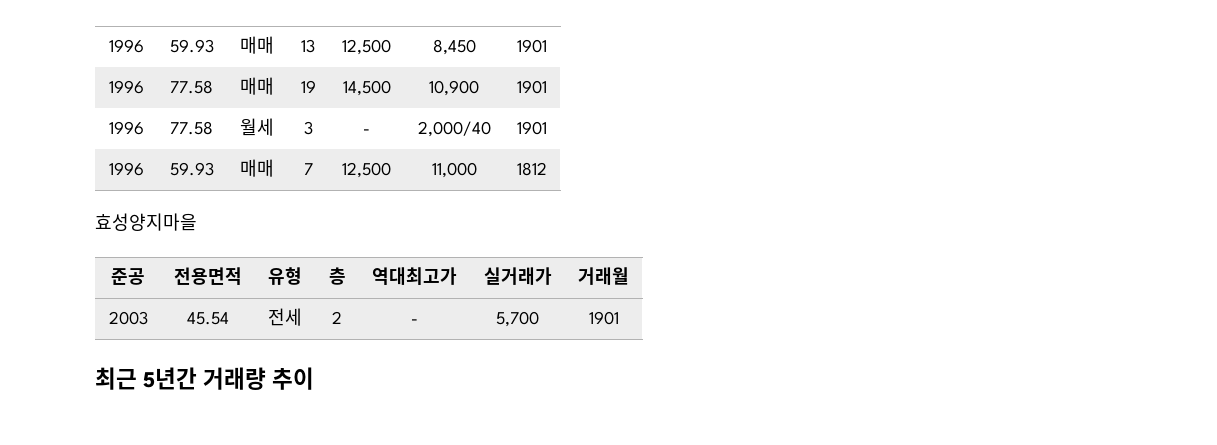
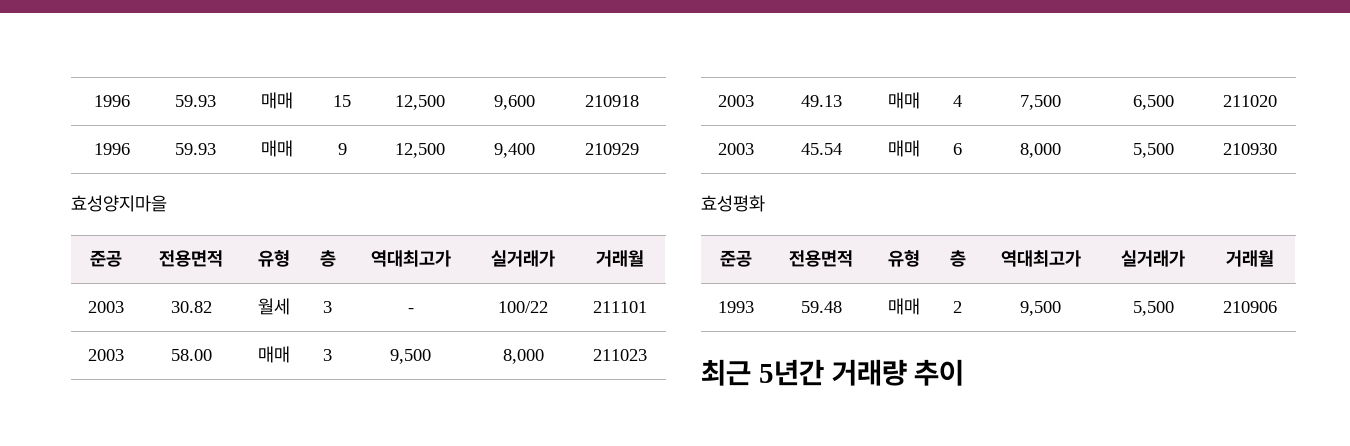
- 1996 | 59.93 | 매매 | 13 | 12,500 | 8,450 | 1901
- 1996 | 77.58 | 매매 | 19 | 14,500 | 10,900 | 1901
- 1996 | 77.58 | 월세 | 3 | - | 2,000/40 | 1901
- 1996 | 59.93 | 매매 | 7 | 12,500 | 11,000 | 1812
+ 1996 | 59.93 | 매매 | 15 | 12,500 | 9,600 | 210918
+ 1996 | 59.93 | 매매 | 9 | 12,500 | 9,400 | 210929
- 2003 | 45.54 | 전세 | 2 | - | 5,700 | 1901
+ 2003 | 30.82 | 월세 | 3 | - | 100/22 | 211101
+ 2003 | 58.00 | 매매 | 3 | 9,500 | 8,000 | 211023
+ 2003 | 49.13 | 매매 | 4 | 7,500 | 6,500 | 211020
+ 2003 | 45.54 | 매매 | 6 | 8,000 | 5,500 | 210930
+ 효성평화
+ 준공 | 전용면적 | 유형 | 층 | 역대최고가 | 실거래가 | 거래월
+ 1993 | 59.48 | 매매 | 2 | 9,500 | 5,500 | 210906

